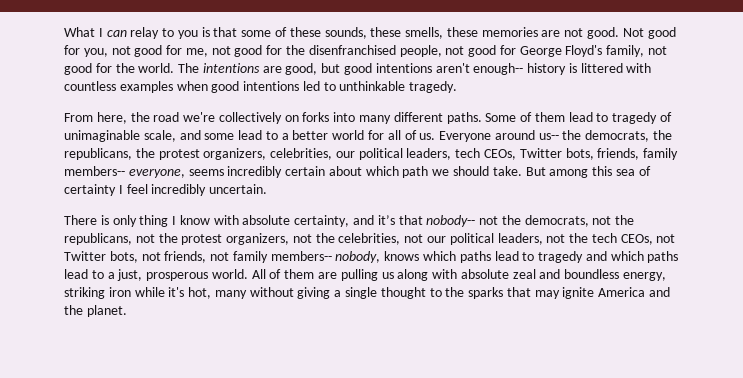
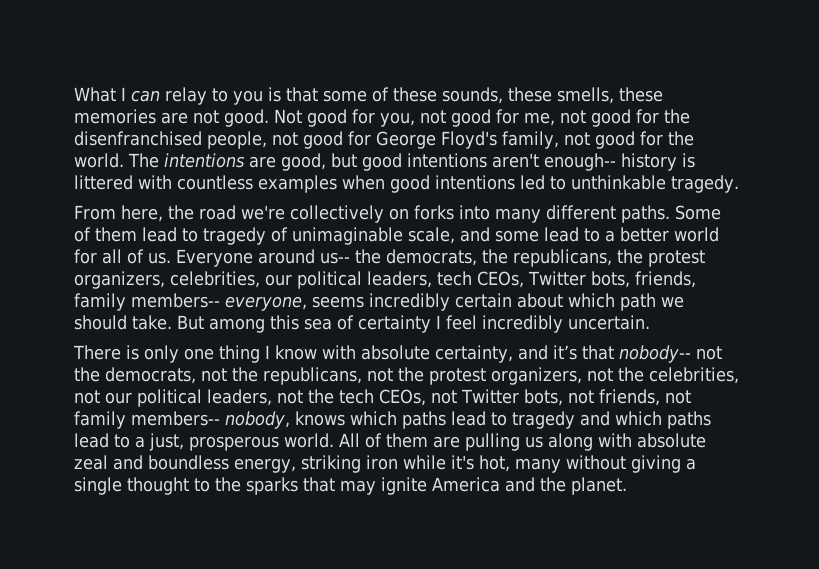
- There is only thing I know with absolute certainty, and it’s that nobody-- not the democrats, not the republicans, not the protest organizers, not the celebrities, not our political leaders, not the tech CEOs, not Twitter bots, not friends, not family members-- nobody, knows which paths lead to tragedy and which paths lead to a just, prosperous world.
+ There is only one thing I know with absolute certainty, and it’s that nobody-- not the democrats, not the republicans, not the protest organizers, not the celebrities, not our political leaders, not the tech CEOs, not Twitter bots, not friends, not family members-- nobody, knows which paths lead to tragedy and which paths lead to a just, prosperous world.

